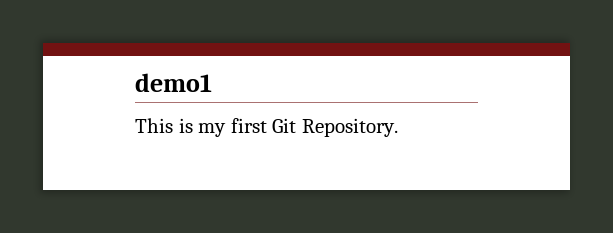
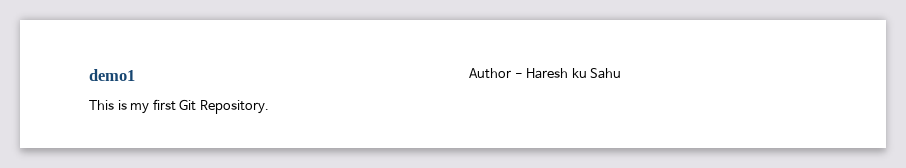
+ Author - Haresh ku Sahu

